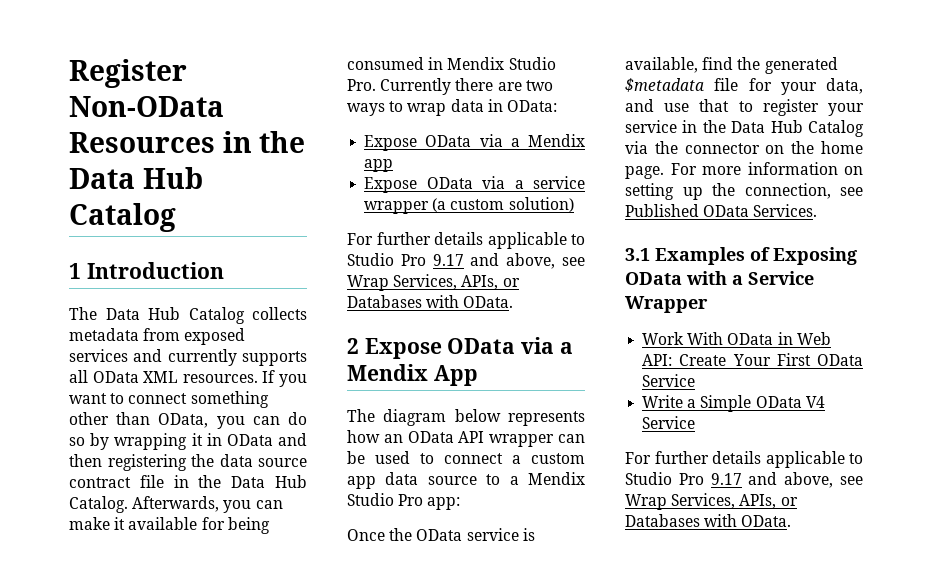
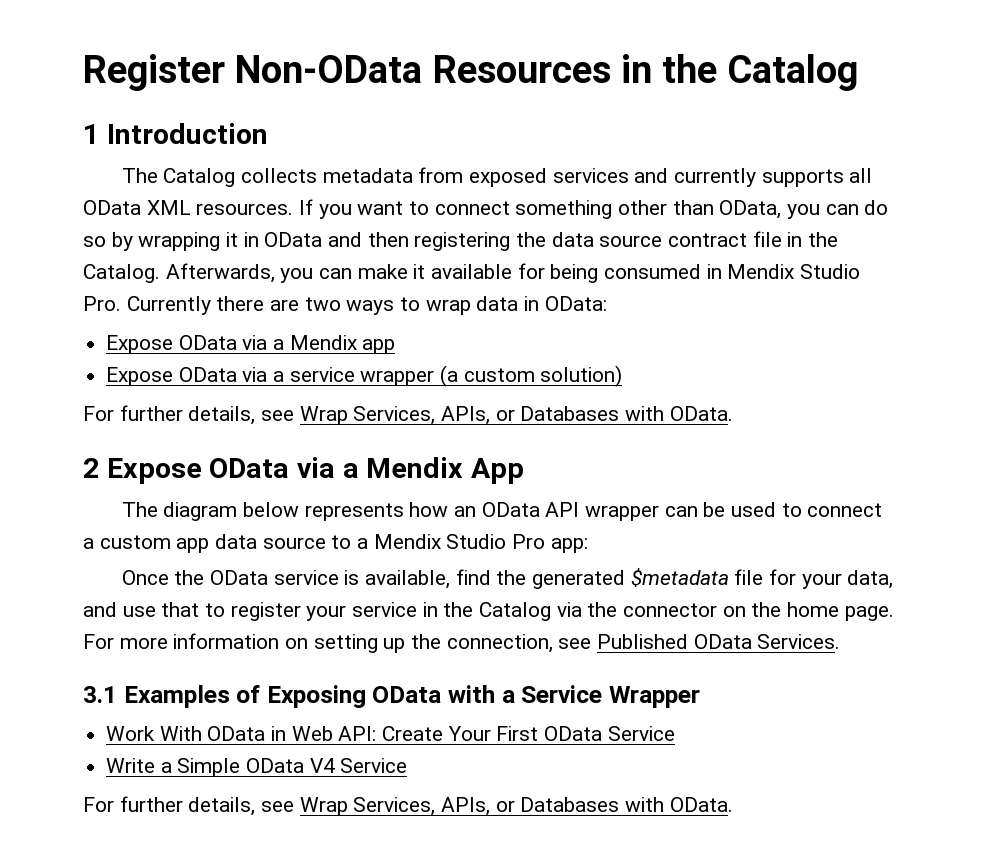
- Register Non-OData Resources in the Data Hub Catalog
+ Register Non-OData Resources in the Catalog
- The Data Hub Catalog collects metadata from exposed services and currently supports all OData XML resources.
+ The Catalog collects metadata from exposed services and currently supports all OData XML resources.
- If you want to connect something other than OData, you can do so by wrapping it in OData and then registering the data source contract file in the Data Hub Catalog.
+ If you want to connect something other than OData, you can do so by wrapping it in OData and then registering the data source contract file in the Catalog.
  Expose OData via a service wrapper (a custom solution)
- For further details applicable to Studio Pro 9.17 and above, see Wrap Services, APIs, or Databases with OData.
+ For further details, see Wrap Services, APIs, or Databases with OData.
- Once the OData service is available, find the generated $metadata file for your data, and use that to register your service in the Data Hub Catalog via the connector on the home page.
+ Once the OData service is available, find the generated $metadata file for your data, and use that to register your service in the Catalog via the connector on the home page.
  Write a Simple OData V4 Service
- For further details applicable to Studio Pro 9.17 and above, see Wrap Services, APIs, or Databases with OData.
+ For further details, see Wrap Services, APIs, or Databases with OData.

